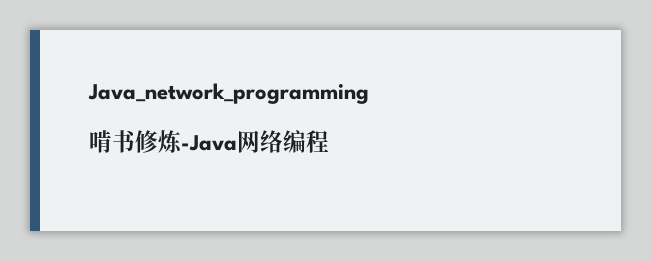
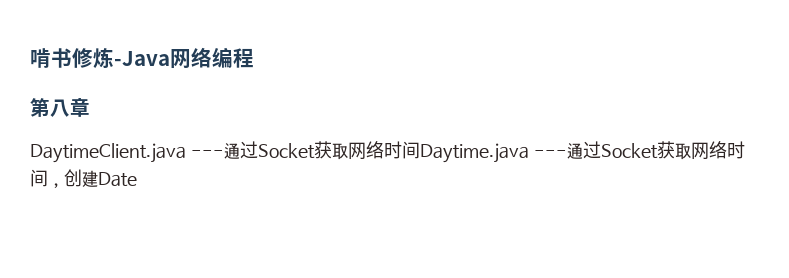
- Java_network_programming
+ 第八章
+ DaytimeClient.java ---通过Socket获取网络时间Daytime.java ---通过Socket获取网络时间，创建Date

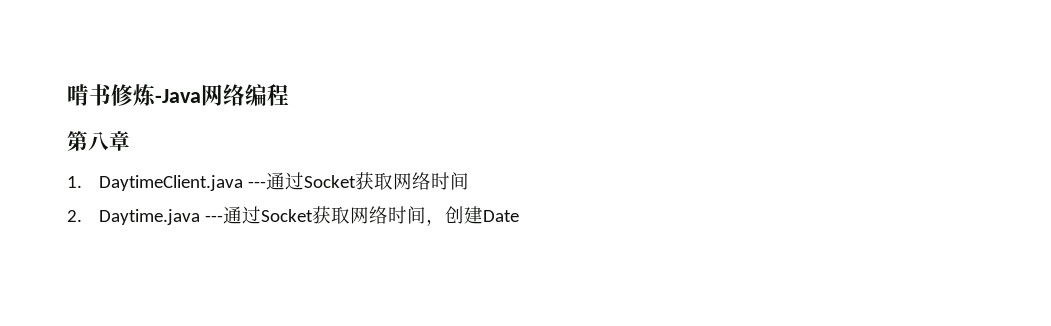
- DaytimeClient.java ---通过Socket获取网络时间Daytime.java ---通过Socket获取网络时间，创建Date
+ 1. DaytimeClient.java ---通过Socket获取网络时间
+ 2. Daytime.java ---通过Socket获取网络时间，创建Date

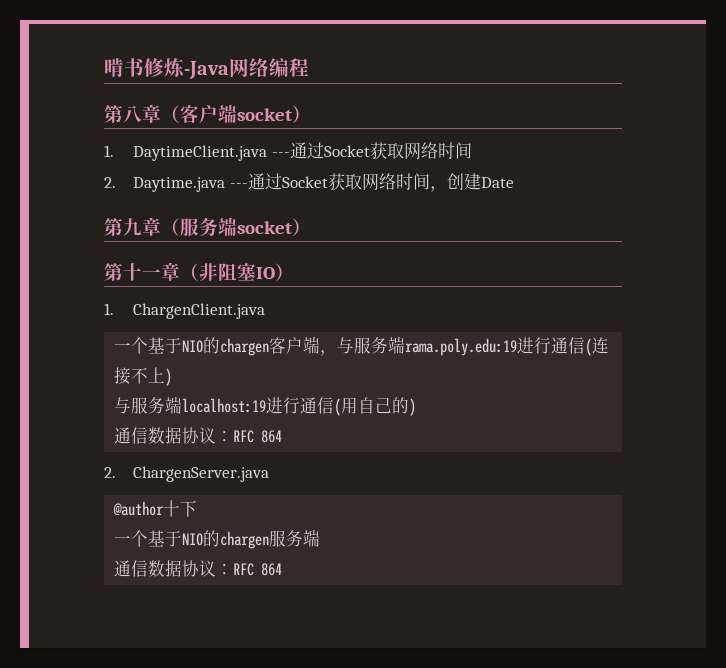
- 第八章
+ 第八章（客户端socket）
+ 第九章（服务端socket）
+ 第十一章（非阻塞IO）
+ 1. ChargenClient.java
+ 一个基于NIO的chargen客户端，与服务端rama.poly.edu:19进行通信(连接不上)
+ 与服务端localhost:19进行通信(用自己的)
+ 通信数据协议：RFC 864
+ 2. ChargenServer.java
+ @author十下
+ 一个基于NIO的chargen服务端
+ 通信数据协议：RFC 864

